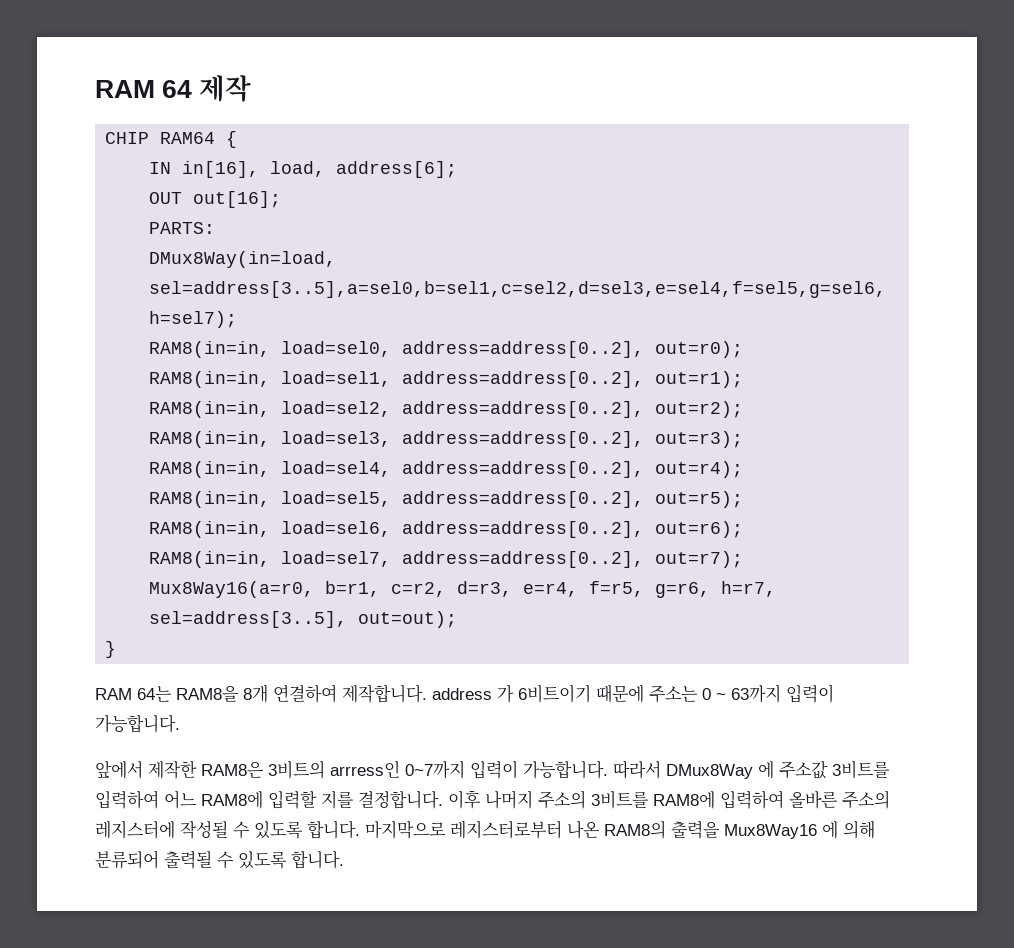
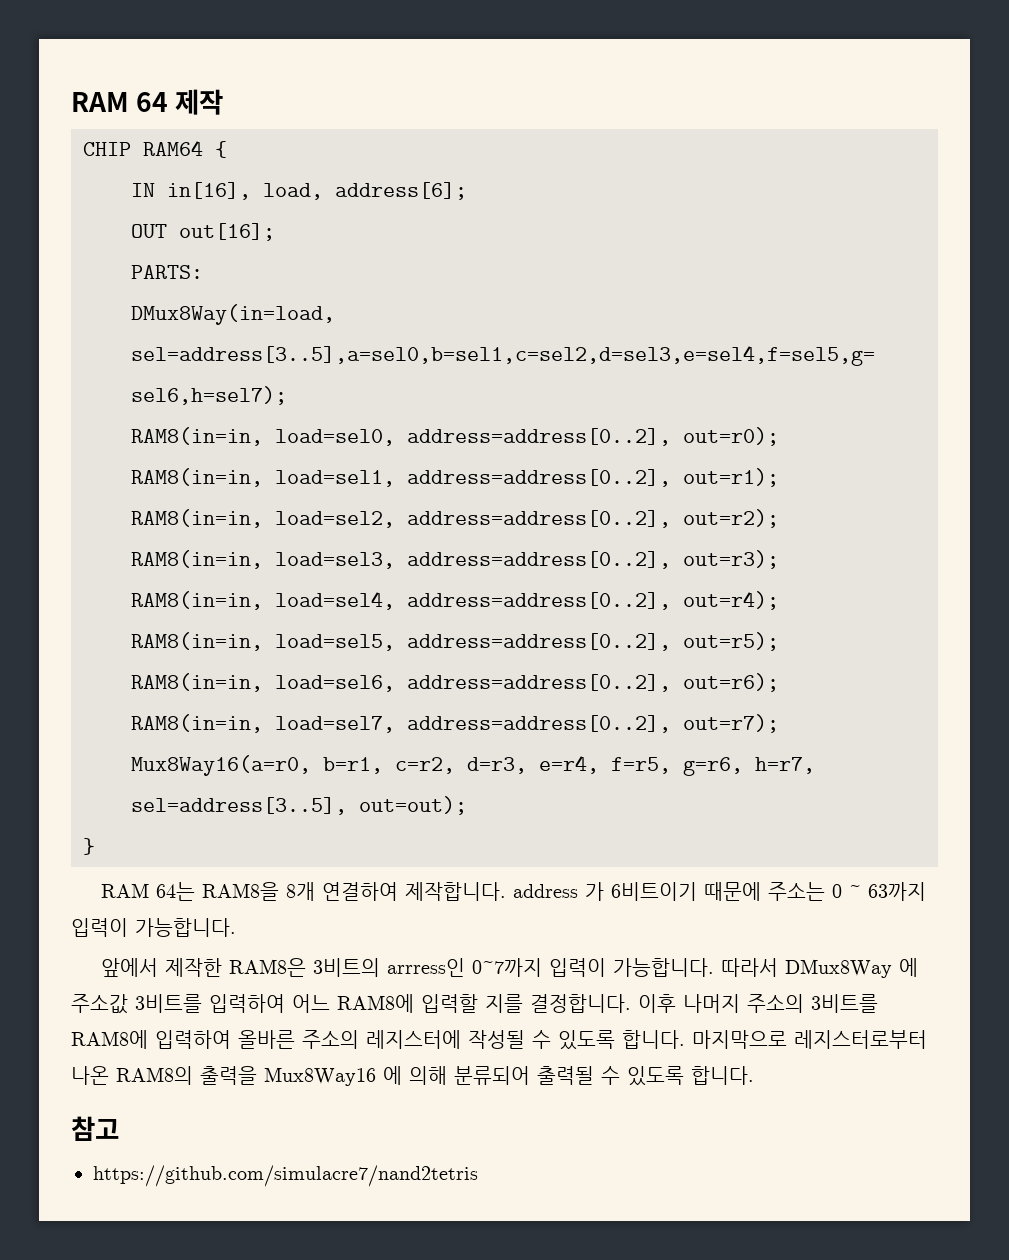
+ 참고
+ https://github.com/simulacre7/nand2tetris

